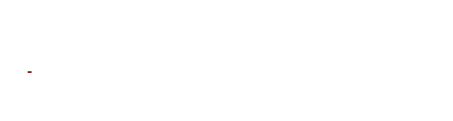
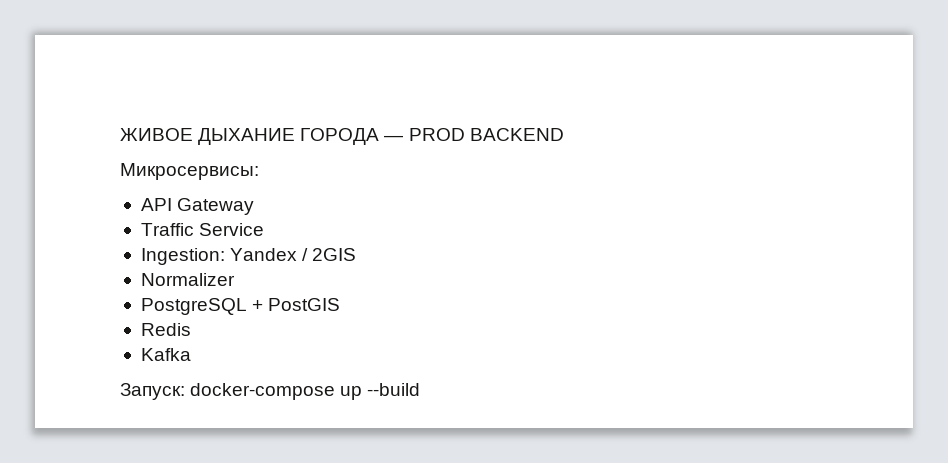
- -
+ ЖИВОЕ ДЫХАНИЕ ГОРОДА — PROD BACKEND
+ Микросервисы:
+ API Gateway
+ Traffic Service
+ Ingestion: Yandex / 2GIS
+ Normalizer
+ PostgreSQL + PostGIS
+ Redis
+ Kafka
+ Запуск: docker-compose up --build

